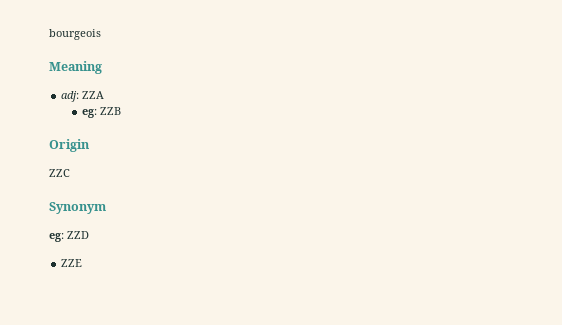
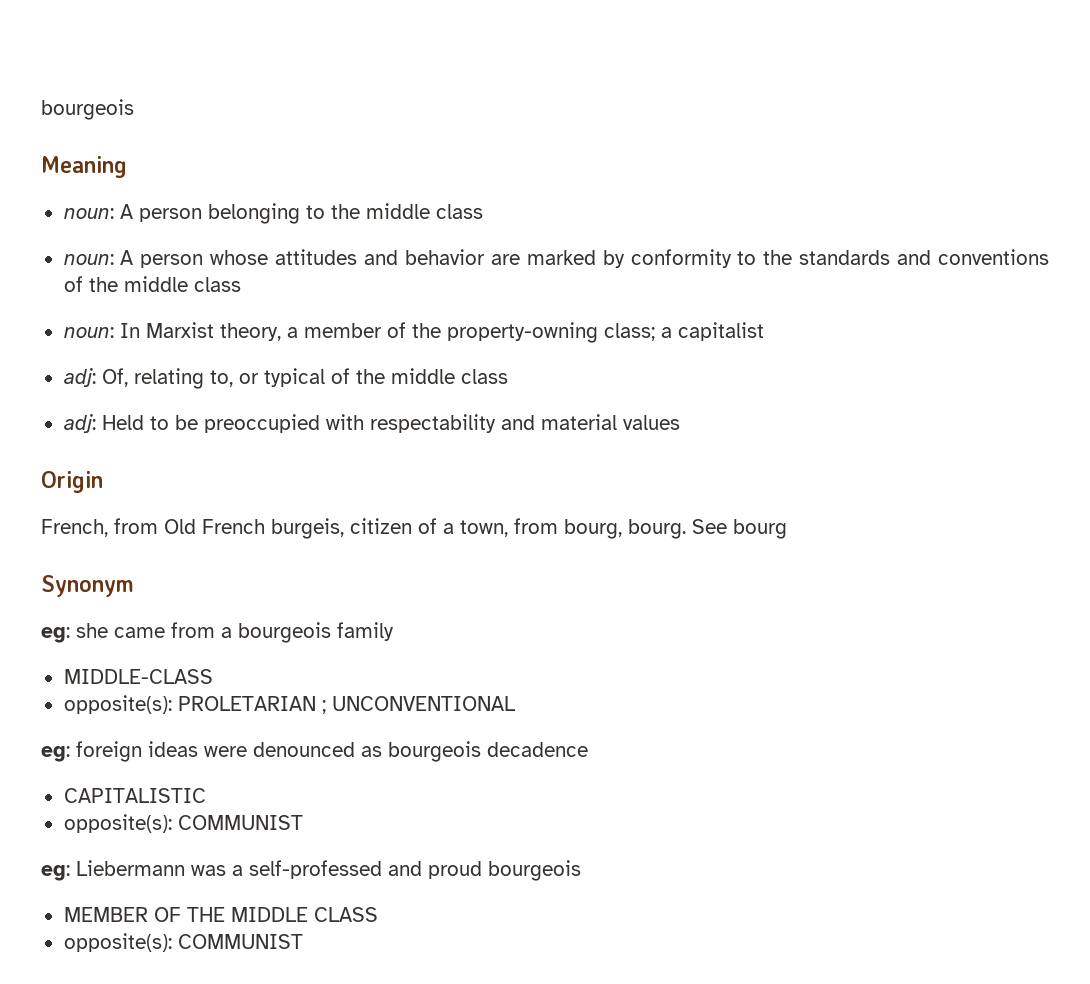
- adj: ZZA
- eg: ZZB
+ noun: A person belonging to the middle class
+ noun: A person whose attitudes and behavior are marked by conformity to the standards and conventions of the middle class
+ noun: In Marxist theory, a member of the property-owning class; a capitalist
+ adj: Of, relating to, or typical of the middle class
+ adj: Held to be preoccupied with respectability and material values
  Origin
- ZZC
+ French, from Old French burgeis, citizen of a town, from bourg, bourg. See bourg
  Synonym
- eg: ZZD
- ZZE
+ eg: she came from a bourgeois family
+ MIDDLE-CLASS
+ opposite(s): PROLETARIAN ; UNCONVENTIONAL
+ eg: foreign ideas were denounced as bourgeois decadence
+ CAPITALISTIC
+ opposite(s): COMMUNIST
+ eg: Liebermann was a self-professed and proud bourgeois
+ MEMBER OF THE MIDDLE CLASS
+ opposite(s): COMMUNIST

